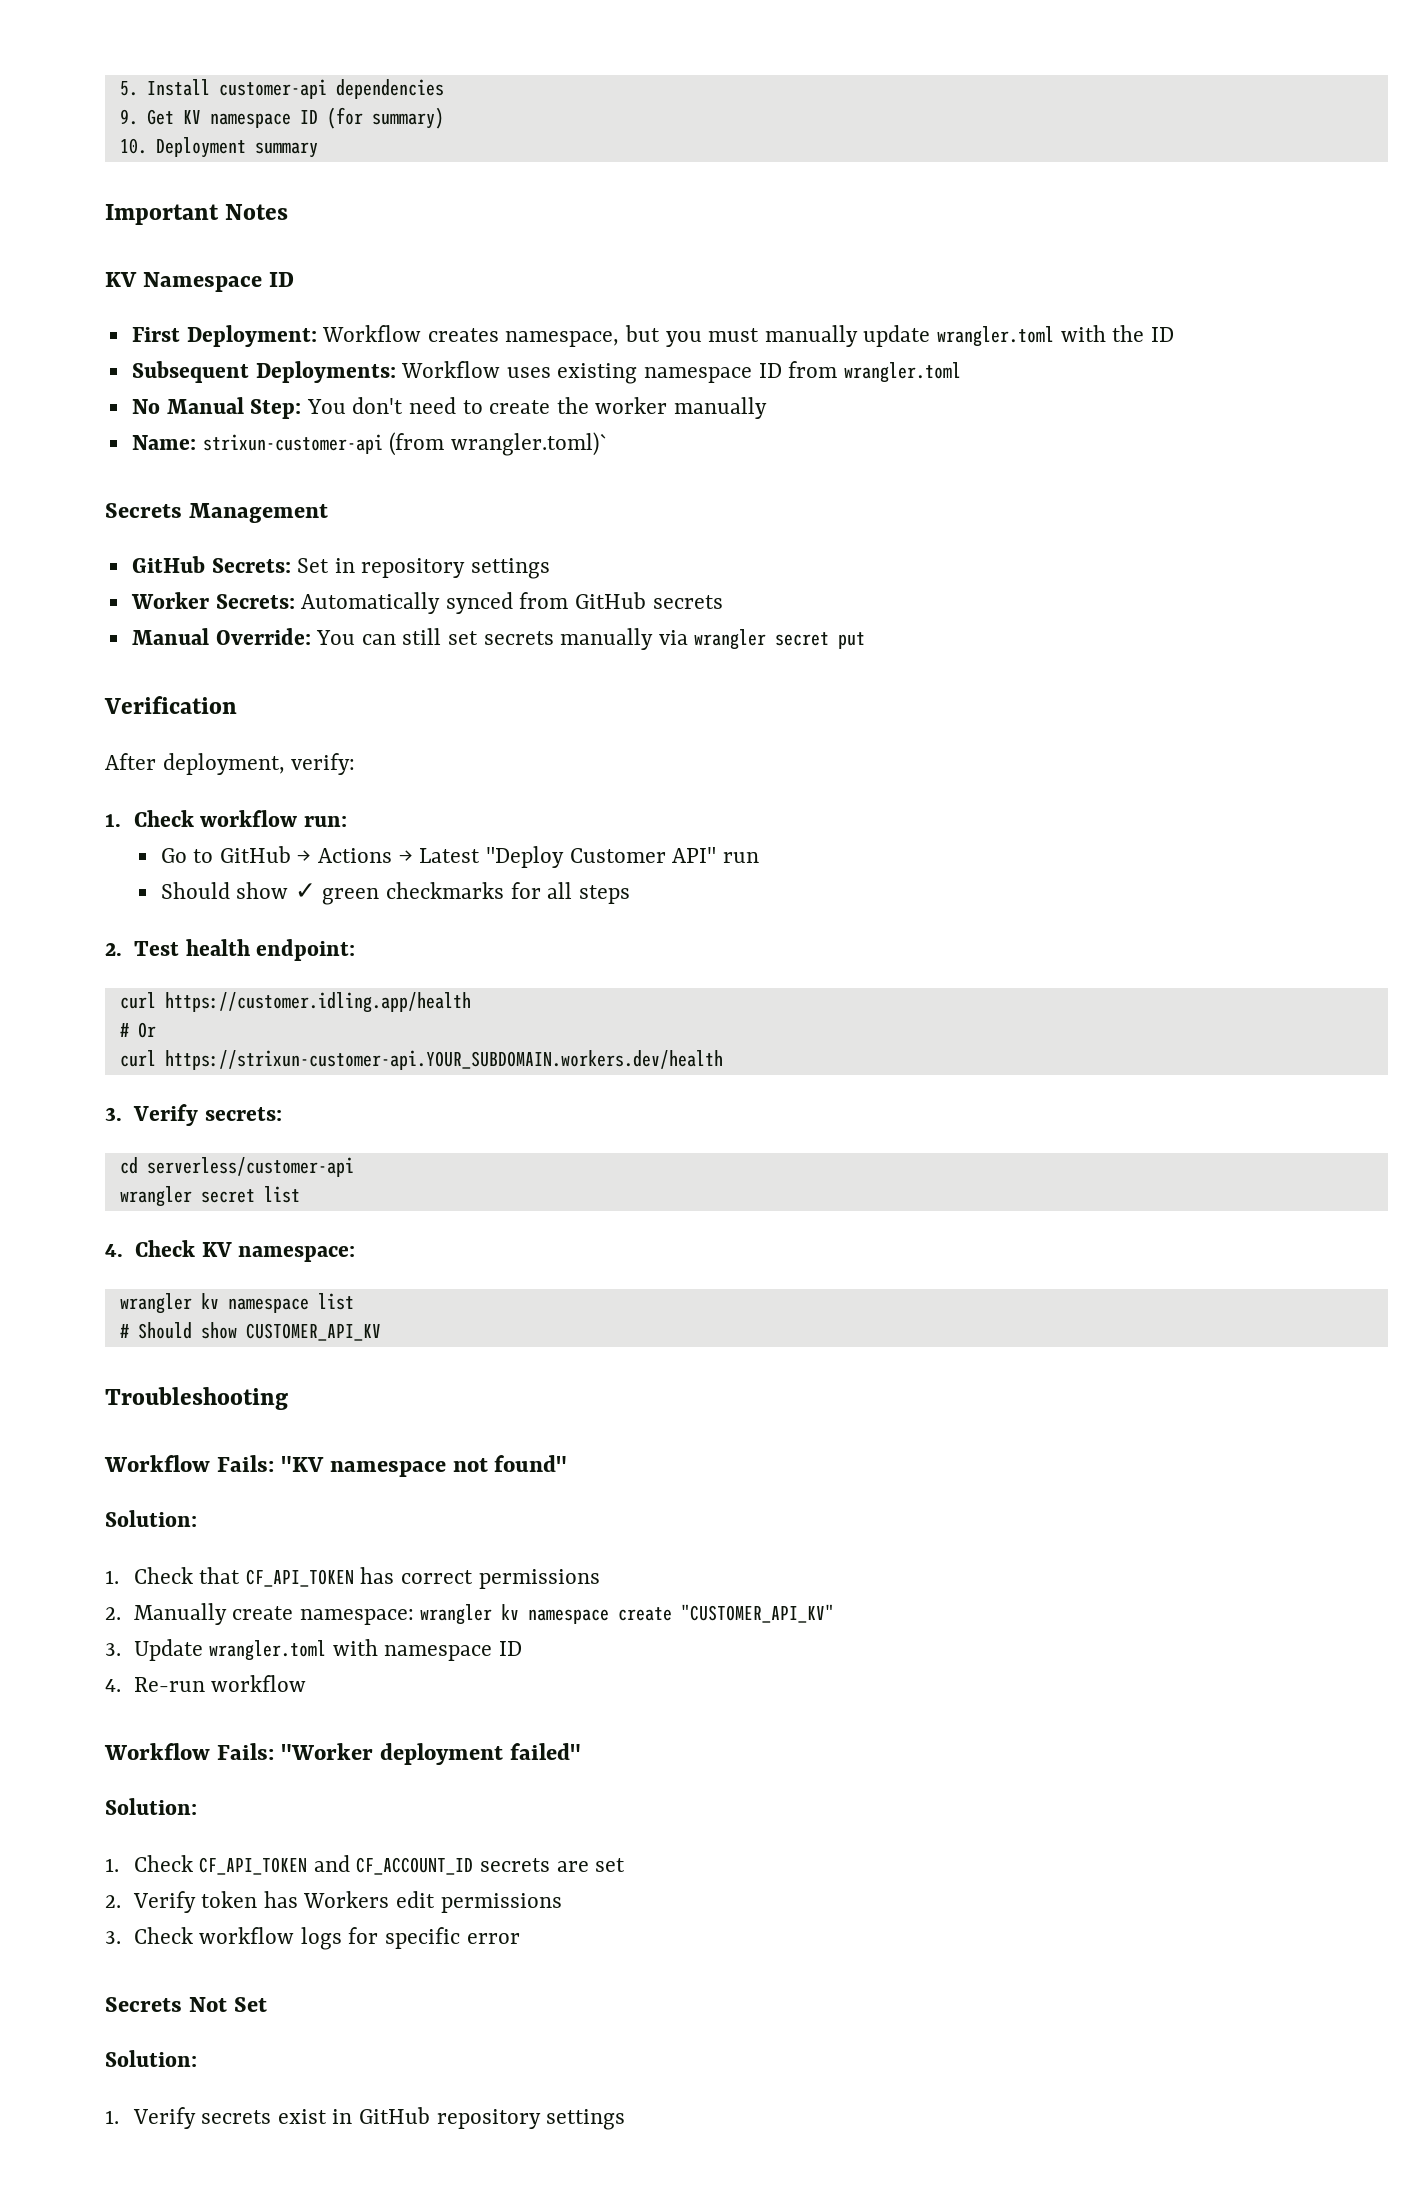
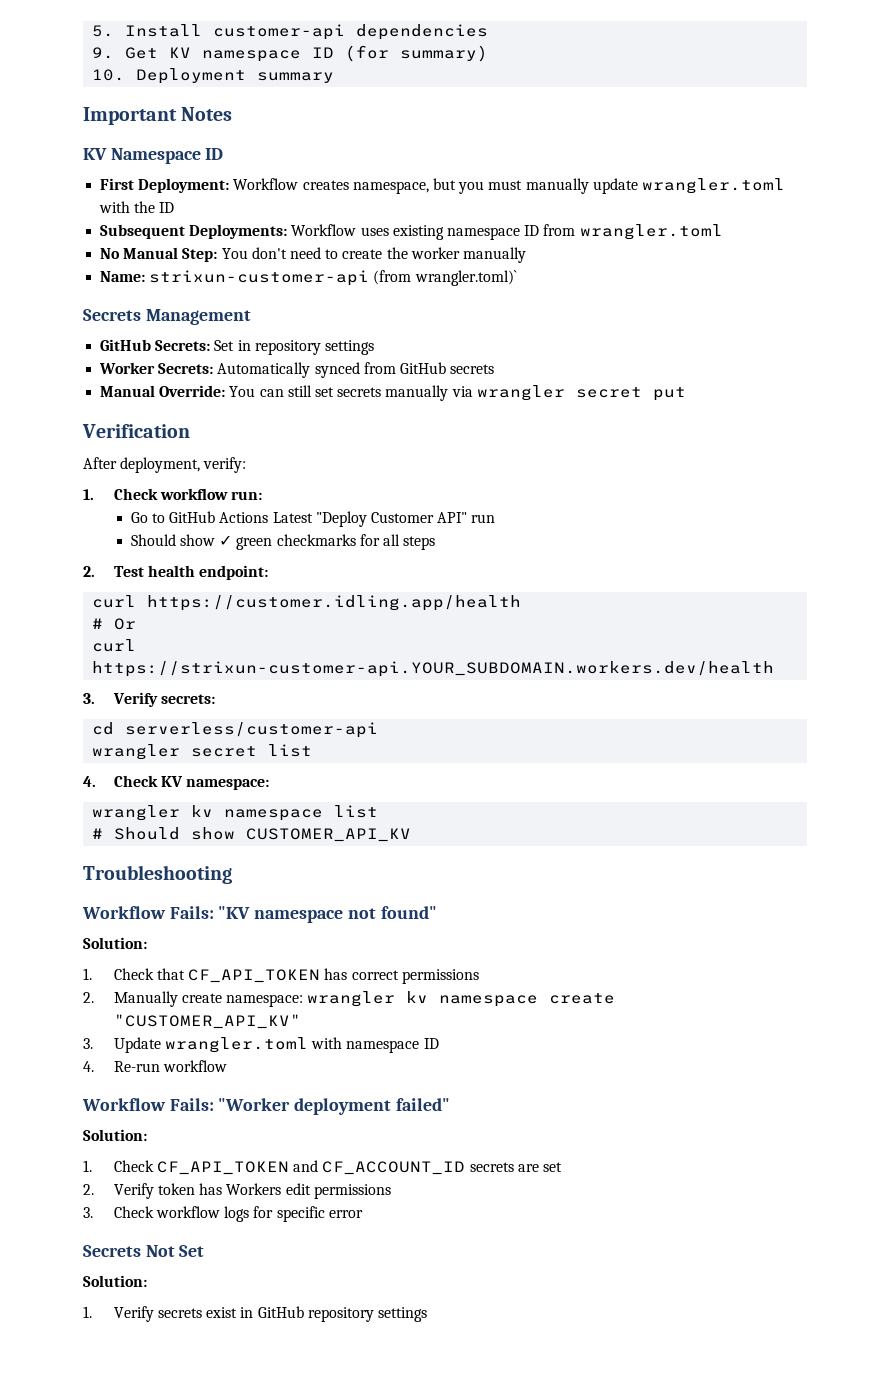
- Go to GitHub → Actions → Latest "Deploy Customer API" run
+ Go to GitHub Actions Latest "Deploy Customer API" run

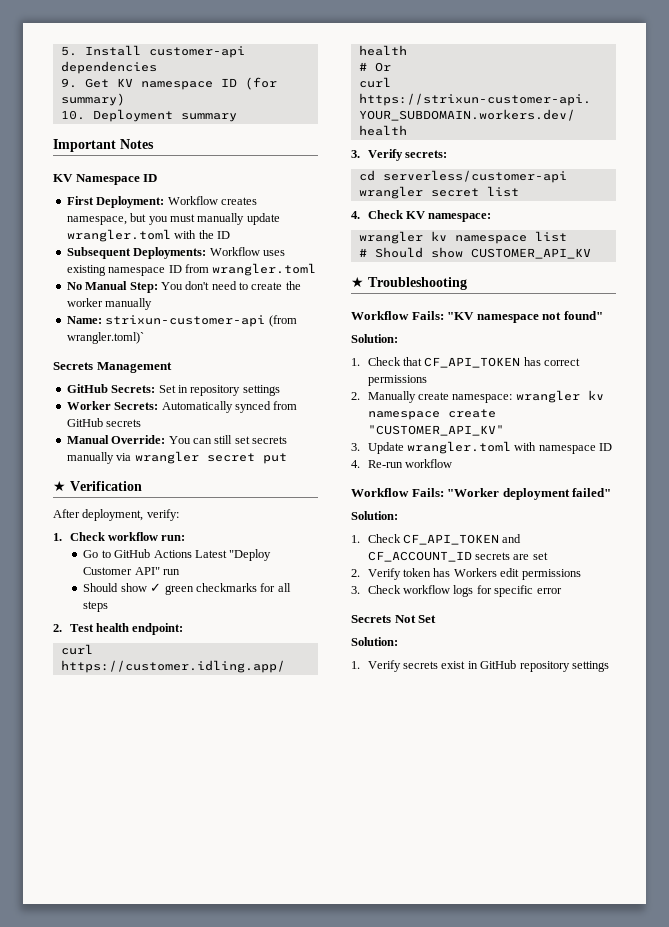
- Verification
+ ★ Verification
- Troubleshooting
+ ★ Troubleshooting

